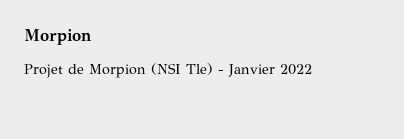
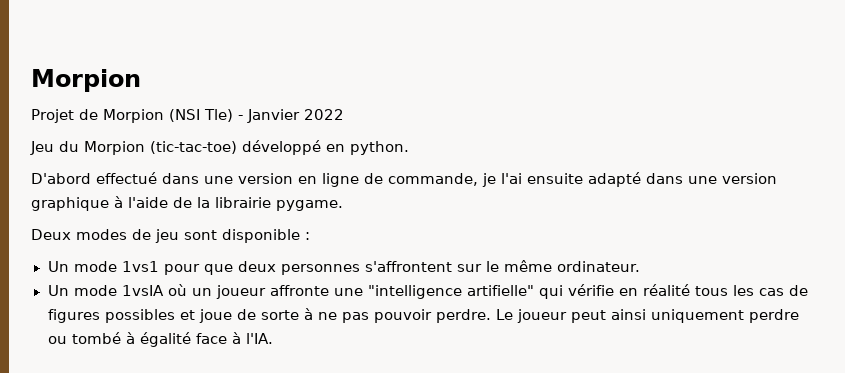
+ Jeu du Morpion (tic-tac-toe) développé en python.
+ D'abord effectué dans une version en ligne de commande, je l'ai ensuite adapté dans une version graphique à l'aide de la librairie pygame.
+ Deux modes de jeu sont disponible :
+ Un mode 1vs1 pour que deux personnes s'affrontent sur le même ordinateur.
+ Un mode 1vsIA où un joueur affronte une "intelligence artifielle" qui vérifie en réalité tous les cas de figures possibles et joue de sorte à ne pas pouvoir perdre. Le joueur peut ainsi uniquement perdre ou tombé à égalité face à l'IA.

